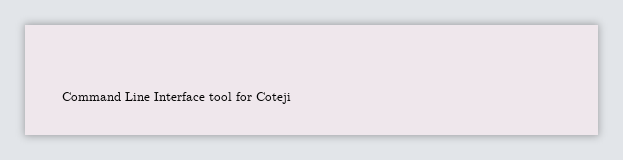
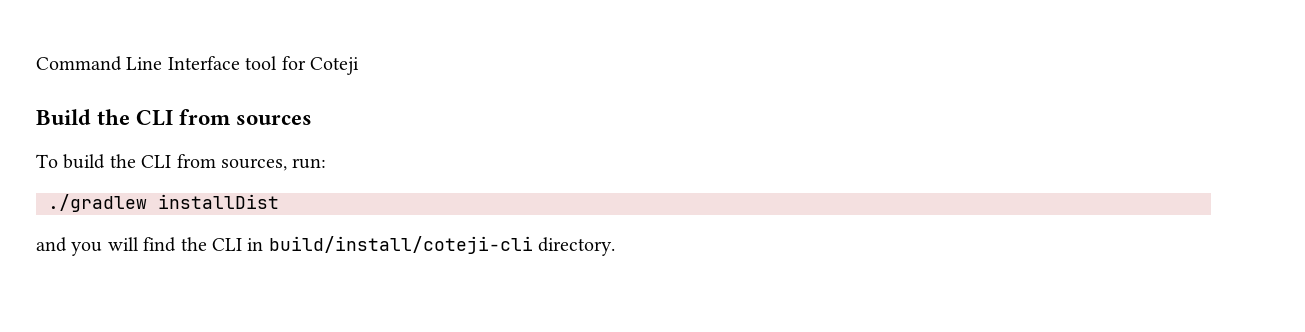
+ Build the CLI from sources
+ To build the CLI from sources, run:
+ ./gradlew installDist
+ and you will find the CLI in build/install/coteji-cli directory.

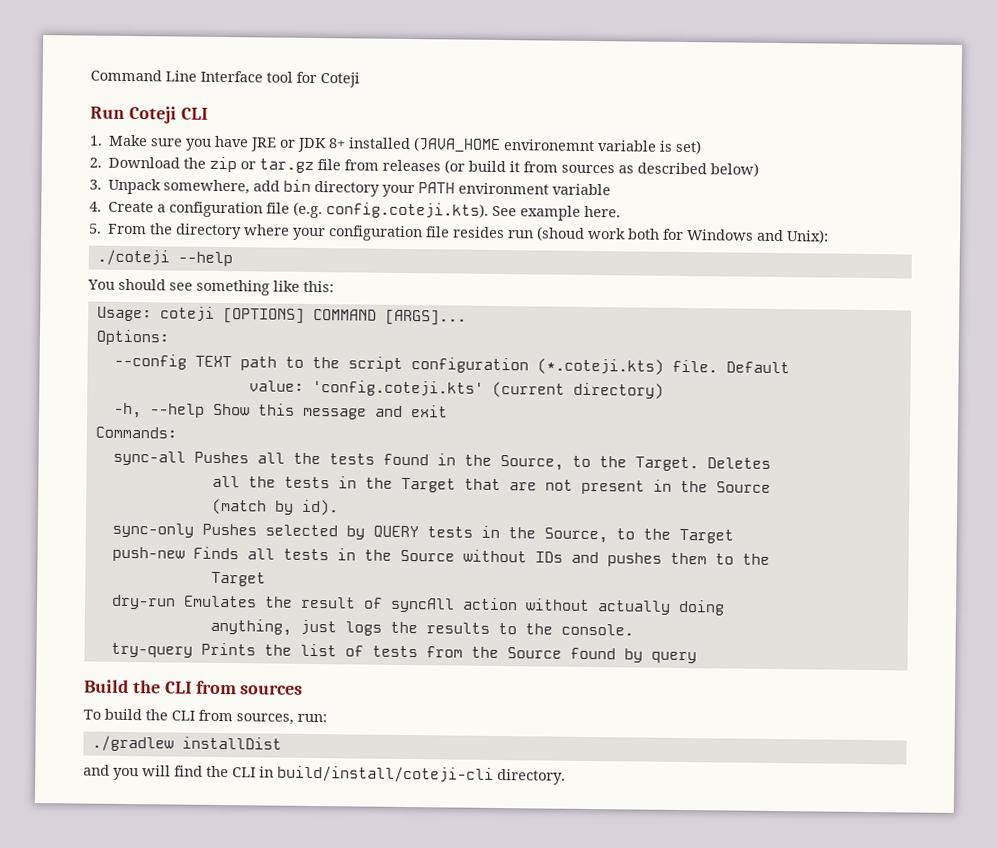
+ Run Coteji CLI
+ 1. Make sure you have JRE or JDK 8+ installed (JAVA_HOME environemnt variable is set)
+ 2. Download the zip or tar.gz file from releases (or build it from sources as described below)
+ 3. Unpack somewhere, add bin directory your PATH environment variable
+ 4. Create a configuration file (e.g. config.coteji.kts). See example here.
+ 5. From the directory where your configuration file resides run (shoud work both for Windows and Unix):
+ ./coteji --help
+ You should see something like this:
+ Usage: coteji [OPTIONS] COMMAND [ARGS]...
+ Options:
+ --config TEXT path to the script configuration (*.coteji.kts) file. Default
+ value: 'config.coteji.kts' (current directory)
+ -h, --help Show this message and exit
+ Commands:
+ sync-all Pushes all the tests found in the Source, to the Target. Deletes
+ all the tests in the Target that are not present in the Source
+ (match by id).
+ sync-only Pushes selected by QUERY tests in the Source, to the Target
+ push-new Finds all tests in the Source without IDs and pushes them to the
+ Target
+ dry-run Emulates the result of syncAll action without actually doing
+ anything, just logs the results to the console.
+ try-query Prints the list of tests from the Source found by query

